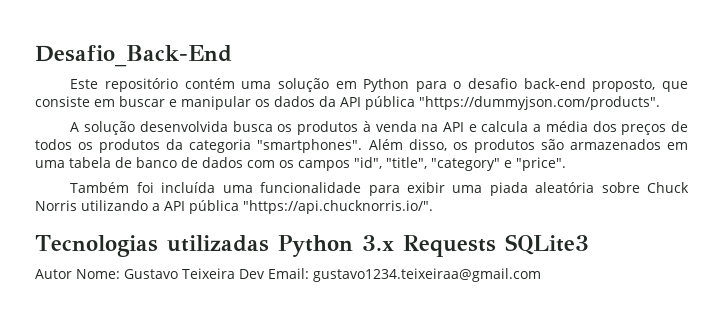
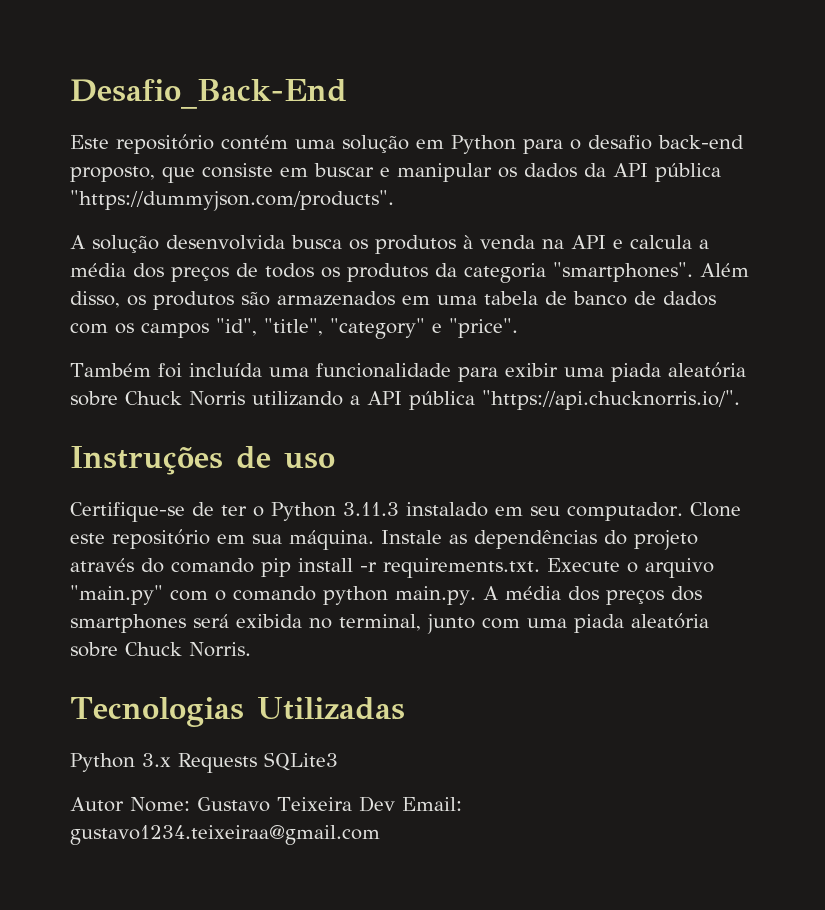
+ Instruções de uso
+ Certifique-se de ter o Python 3.11.3 instalado em seu computador. Clone este repositório em sua máquina. Instale as dependências do projeto através do comando pip install -r requirements.txt. Execute o arquivo "main.py" com o comando python main.py. A média dos preços dos smartphones será exibida no terminal, junto com uma piada aleatória sobre Chuck Norris.
- Tecnologias utilizadas Python 3.x Requests SQLite3
+ Tecnologias Utilizadas
+ Python 3.x Requests SQLite3

